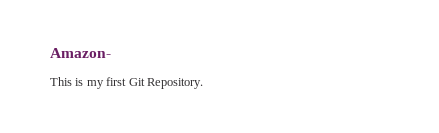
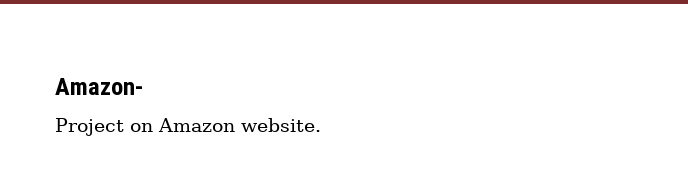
- This is my first Git Repository.
+ Project on Amazon website.

